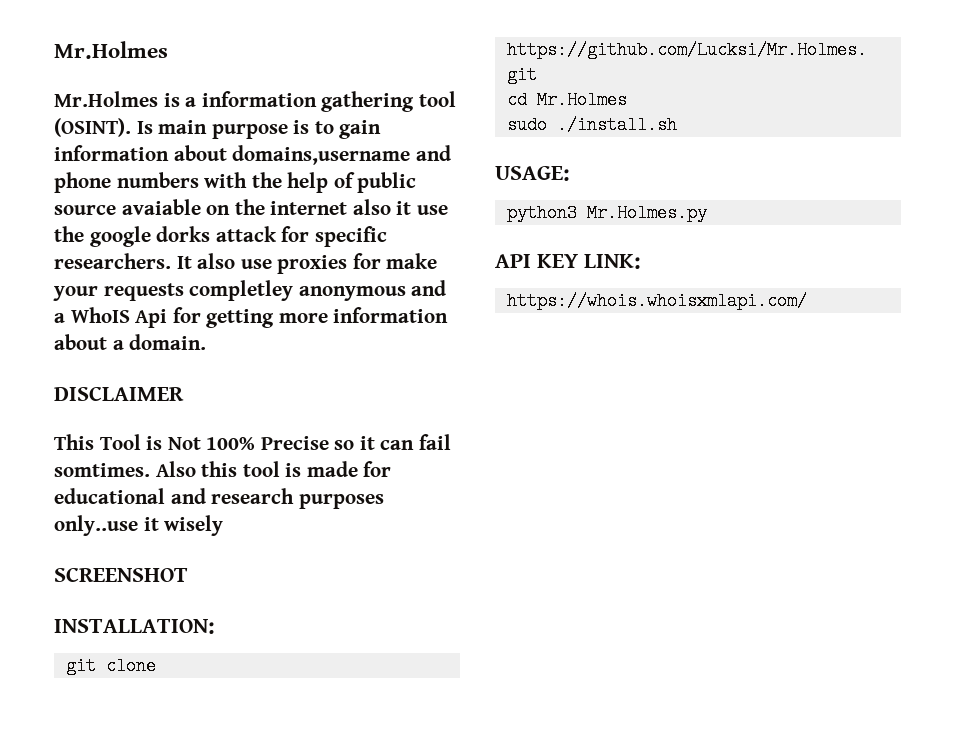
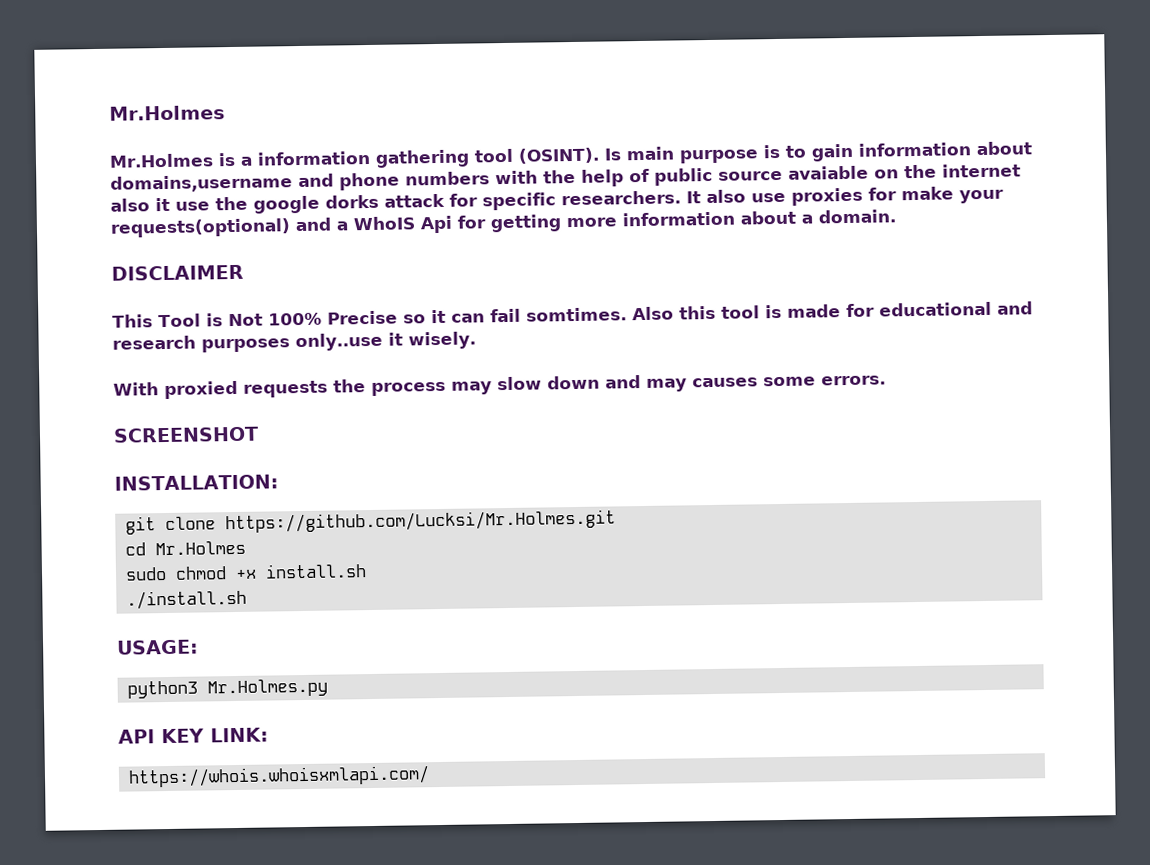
- It also use proxies for make your requests completley anonymous and a WhoIS Api for getting more information about a domain.
+ It also use proxies for make your requests(optional) and a WhoIS Api for getting more information about a domain.
- Also this tool is made for educational and research purposes only..use it wisely
+ Also this tool is made for educational and research purposes only..use it wisely.
+ With proxied requests the process may slow down and may causes some errors.
- sudo ./install.sh
+ sudo chmod +x install.sh
+ ./install.sh

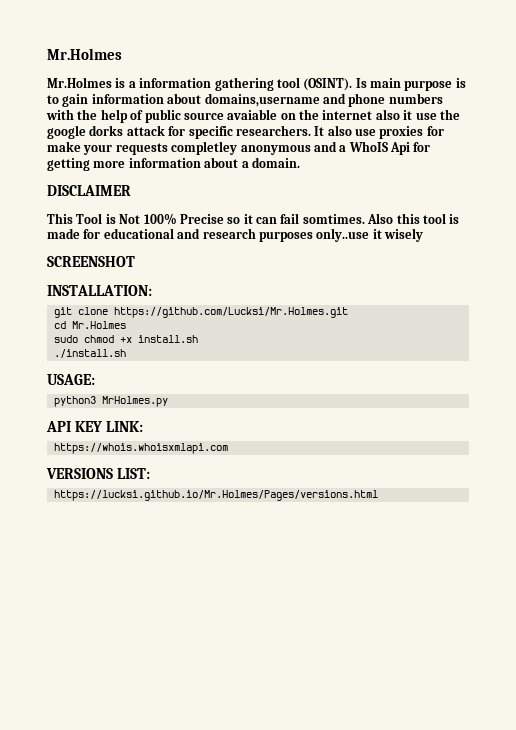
- It also use proxies for make your requests(optional) and a WhoIS Api for getting more information about a domain.
+ It also use proxies for make your requests completley anonymous and a WhoIS Api for getting more information about a domain.
- Also this tool is made for educational and research purposes only..use it wisely.
- With proxied requests the process may slow down and may causes some errors.
+ Also this tool is made for educational and research purposes only..use it wisely
- python3 Mr.Holmes.py
+ python3 MrHolmes.py
- https://whois.whoisxmlapi.com/
+ https://whois.whoisxmlapi.com
+ VERSIONS LIST:
+ https://lucksi.github.io/Mr.Holmes/Pages/versions.html

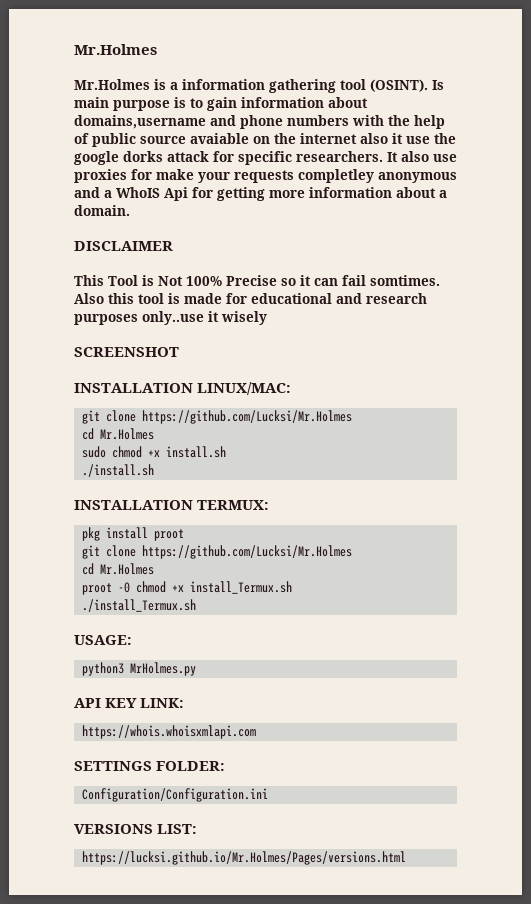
- INSTALLATION:
- git clone https://github.com/Lucksi/Mr.Holmes.git
+ INSTALLATION LINUX/MAC:
+ git clone https://github.com/Lucksi/Mr.Holmes
+ INSTALLATION TERMUX:
+ pkg install proot
+ git clone https://github.com/Lucksi/Mr.Holmes
+ cd Mr.Holmes
+ proot -0 chmod +x install_Termux.sh
+ ./install_Termux.sh
+ SETTINGS FOLDER:
+ Configuration/Configuration.ini

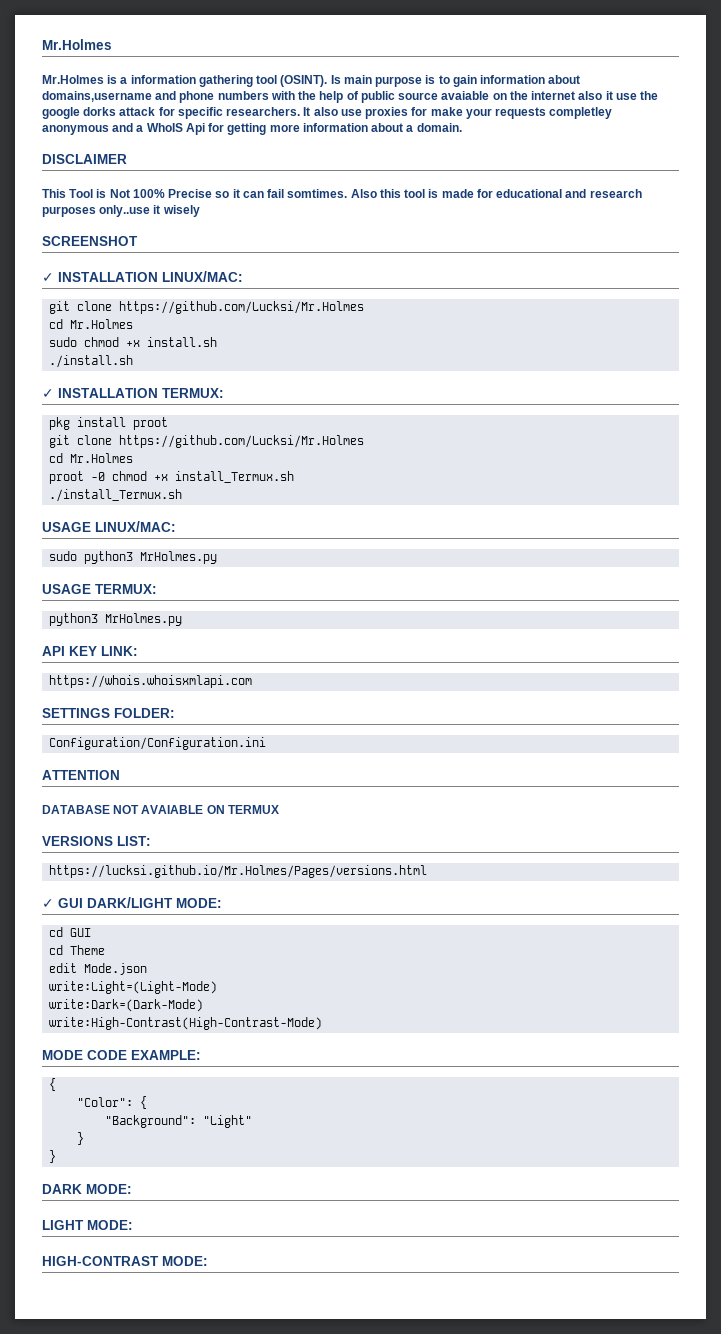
- INSTALLATION LINUX/MAC:
+ ✓ INSTALLATION LINUX/MAC:
- INSTALLATION TERMUX:
+ ✓ INSTALLATION TERMUX:
- USAGE:
+ USAGE LINUX/MAC:
+ sudo python3 MrHolmes.py
+ USAGE TERMUX:
+ ATTENTION
+ DATABASE NOT AVAIABLE ON TERMUX
  VERSIONS LIST:
  https://lucksi.github.io/Mr.Holmes/Pages/versions.html
+ ✓ GUI DARK/LIGHT MODE:
+ cd GUI
+ cd Theme
+ edit Mode.json
+ write:Light=(Light-Mode)
+ write:Dark=(Dark-Mode)
+ write:High-Contrast(High-Contrast-Mode)
+ MODE CODE EXAMPLE:
+ {
+ "Color": {
+ "Background": "Light"
+ }
+ }
+ DARK MODE:
+ LIGHT MODE:
+ HIGH-CONTRAST MODE:

